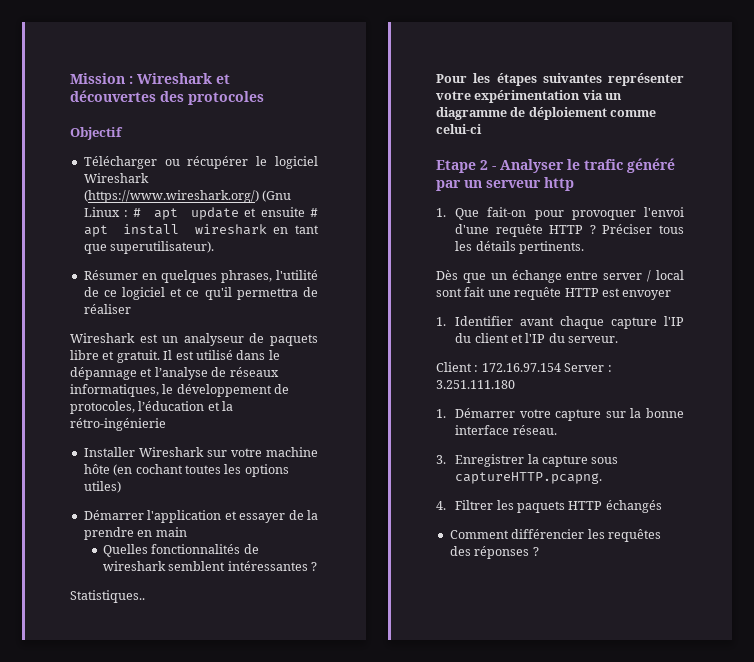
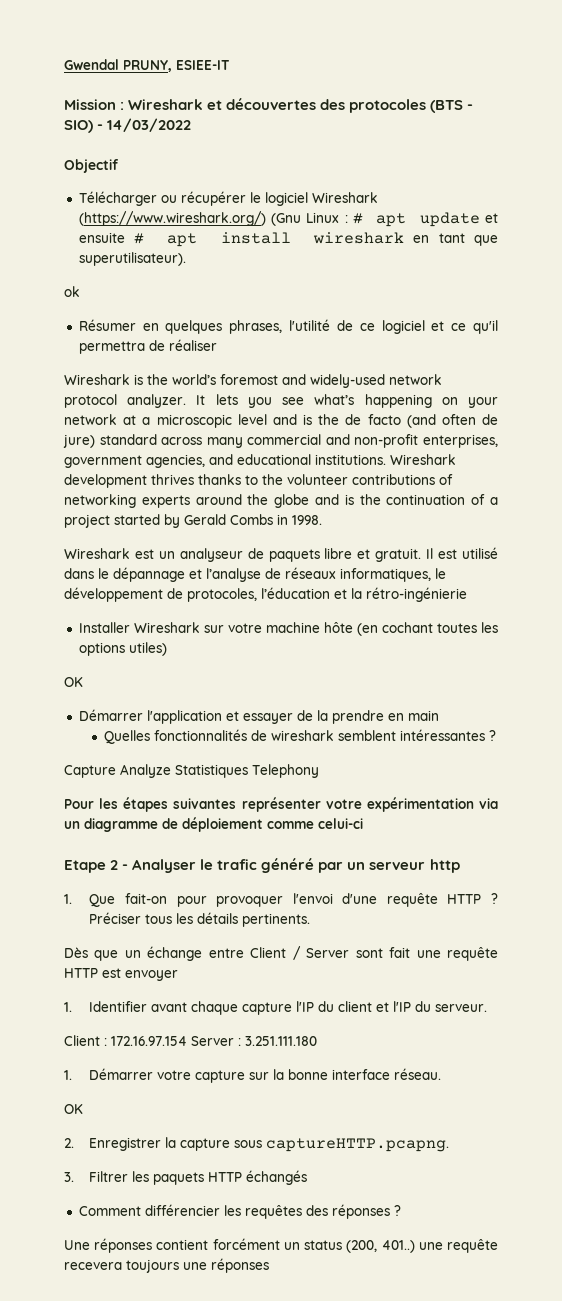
+ Gwendal PRUNY, ESIEE-IT
- Mission : Wireshark et découvertes des protocoles
+ Mission : Wireshark et découvertes des protocoles (BTS - SIO) - 14/03/2022
+ ok
+ Wireshark is the world’s foremost and widely-used network protocol analyzer. It lets you see what’s happening on your network at a microscopic level and is the de facto (and often de jure) standard across many commercial and non-profit enterprises, government agencies, and educational institutions. Wireshark development thrives thanks to the volunteer contributions of networking experts around the globe and is the continuation of a project started by Gerald Combs in 1998.
  Installer Wireshark sur votre machine hôte (en cochant toutes les options utiles)
+ OK
- Statistiques..
+ Capture Analyze Statistiques Telephony
- Dès que un échange entre server / local sont fait une requête HTTP est envoyer
+ Dès que un échange entre Client / Server sont fait une requête HTTP est envoyer
  1. Démarrer votre capture sur la bonne interface réseau.
- 3. Enregistrer la capture sous captureHTTP.pcapng.
+ OK
+ 2. Enregistrer la capture sous captureHTTP.pcapng.
- 4. Filtrer les paquets HTTP échangés
+ 3. Filtrer les paquets HTTP échangés
+ Une réponses contient forcément un status (200, 401..) une requête recevera toujours une réponses

